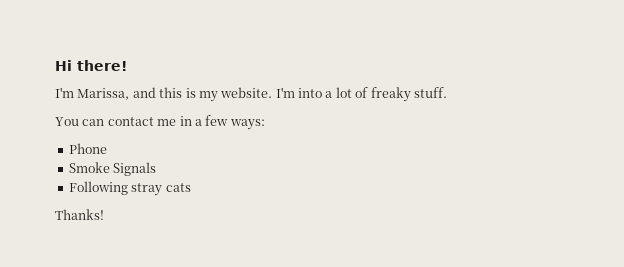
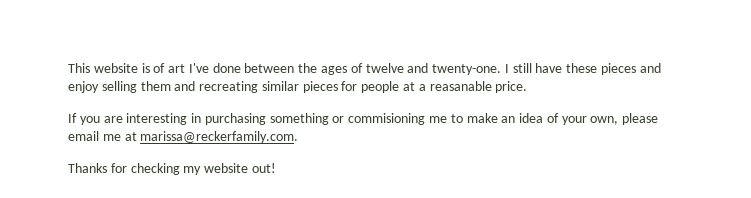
- Hi there!
- I'm Marissa, and this is my website. I'm into a lot of freaky stuff.
- You can contact me in a few ways:
- Phone
- Smoke Signals
- Following stray cats
- Thanks!
+ This website is of art I've done between the ages of twelve and twenty-one. I still have these pieces and enjoy selling them and recreating similar pieces for people at a reasanable price.
+ If you are interesting in purchasing something or commisioning me to make an idea of your own, please email me at marissa@reckerfamily.com.
+ Thanks for checking my website out!

